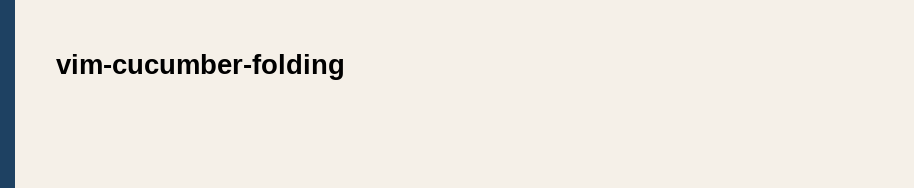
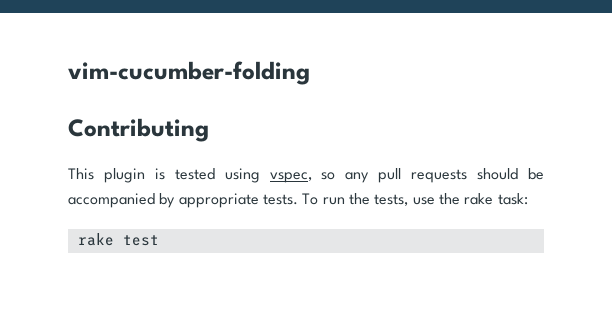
+ Contributing
+ This plugin is tested using vspec, so any pull requests should be accompanied by appropriate tests. To run the tests, use the rake task:
+ rake test

